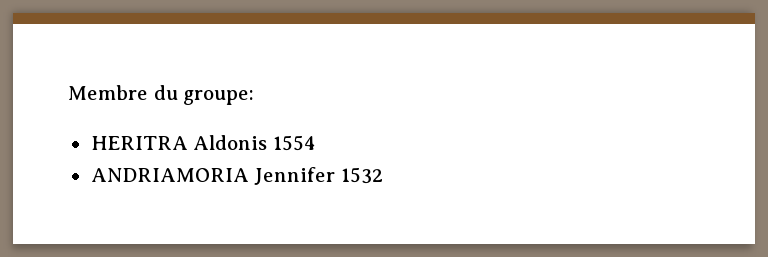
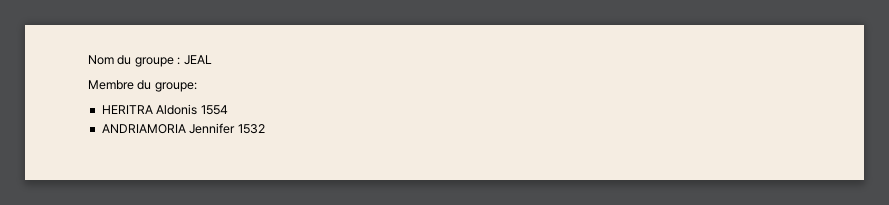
+ Nom du groupe : JEAL

